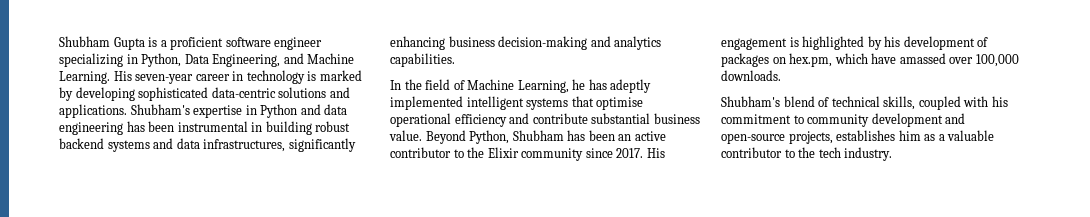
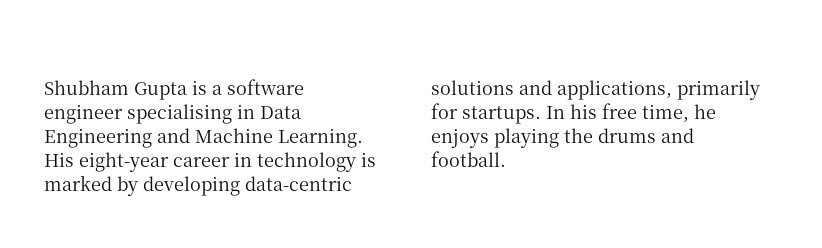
- Shubham Gupta is a proficient software engineer specializing in Python, Data Engineering, and Machine Learning.
+ Shubham Gupta is a software engineer specialising in Data Engineering and Machine Learning.
- His seven-year career in technology is marked by developing sophisticated data-centric solutions and applications. Shubham's expertise in Python and data engineering has been instrumental in building robust backend systems and data infrastructures, significantly enhancing business decision-making and analytics capabilities.
- In the field of Machine Learning, he has adeptly implemented intelligent systems that optimise operational efficiency and contribute substantial business value. Beyond Python, Shubham has been an active contributor to the Elixir community since 2017. His engagement is highlighted by his development of packages on hex.pm, which have amassed over 100,000 downloads.
- Shubham's blend of technical skills, coupled with his commitment to community development and open-source projects, establishes him as a valuable contributor to the tech industry.
+ His eight-year career in technology is marked by developing data-centric solutions and applications, primarily for startups. In his free time, he enjoys playing the drums and football.

